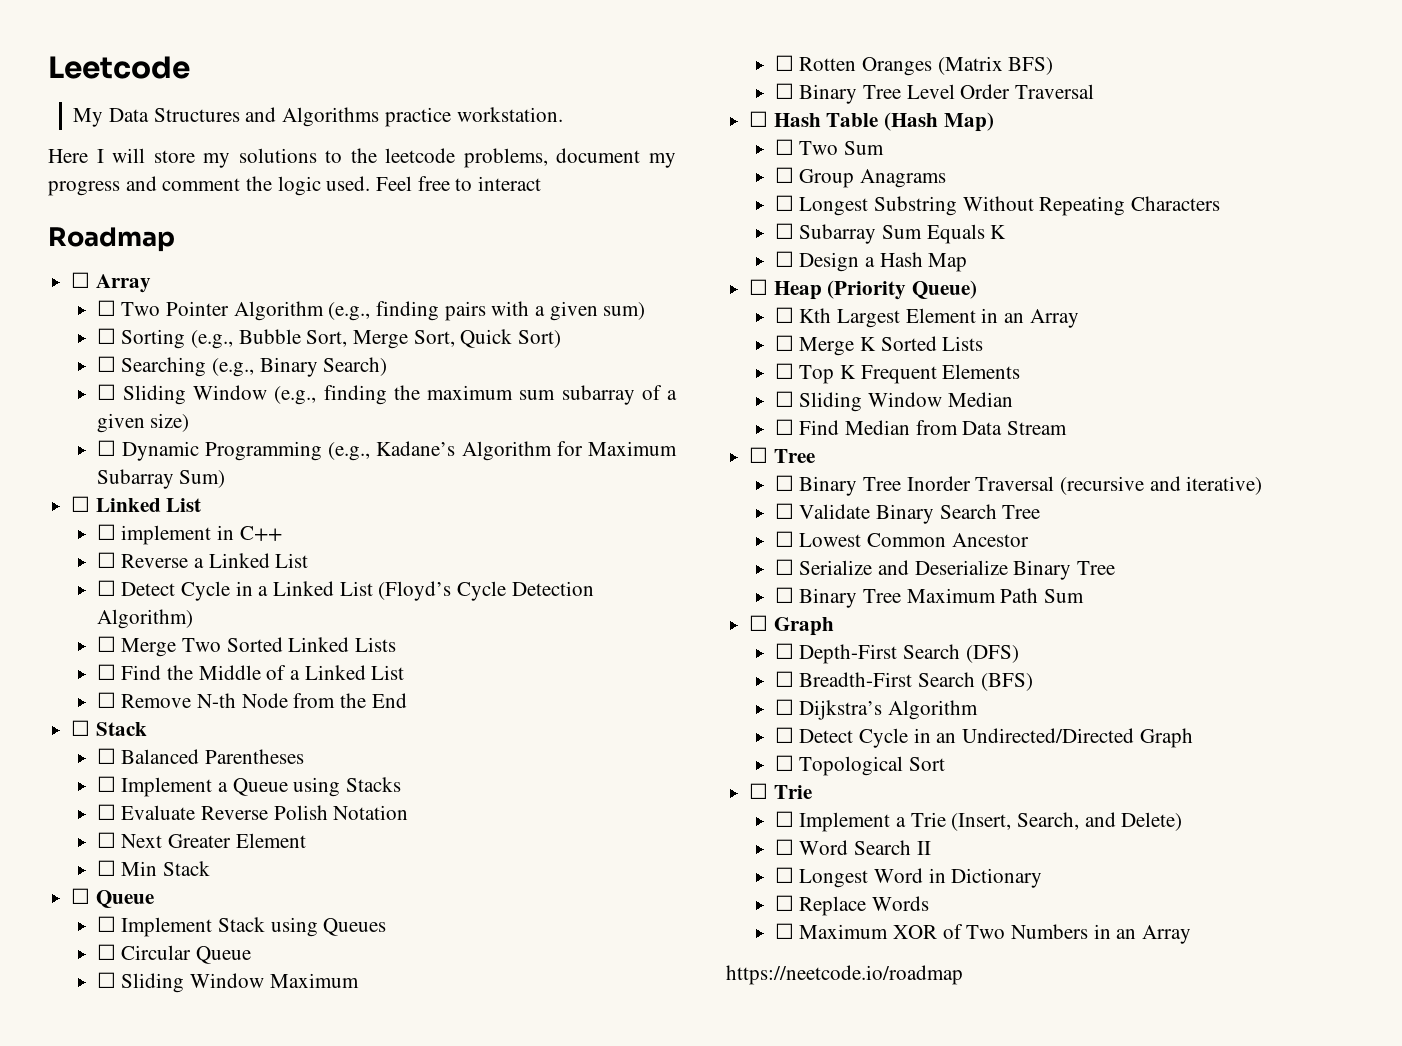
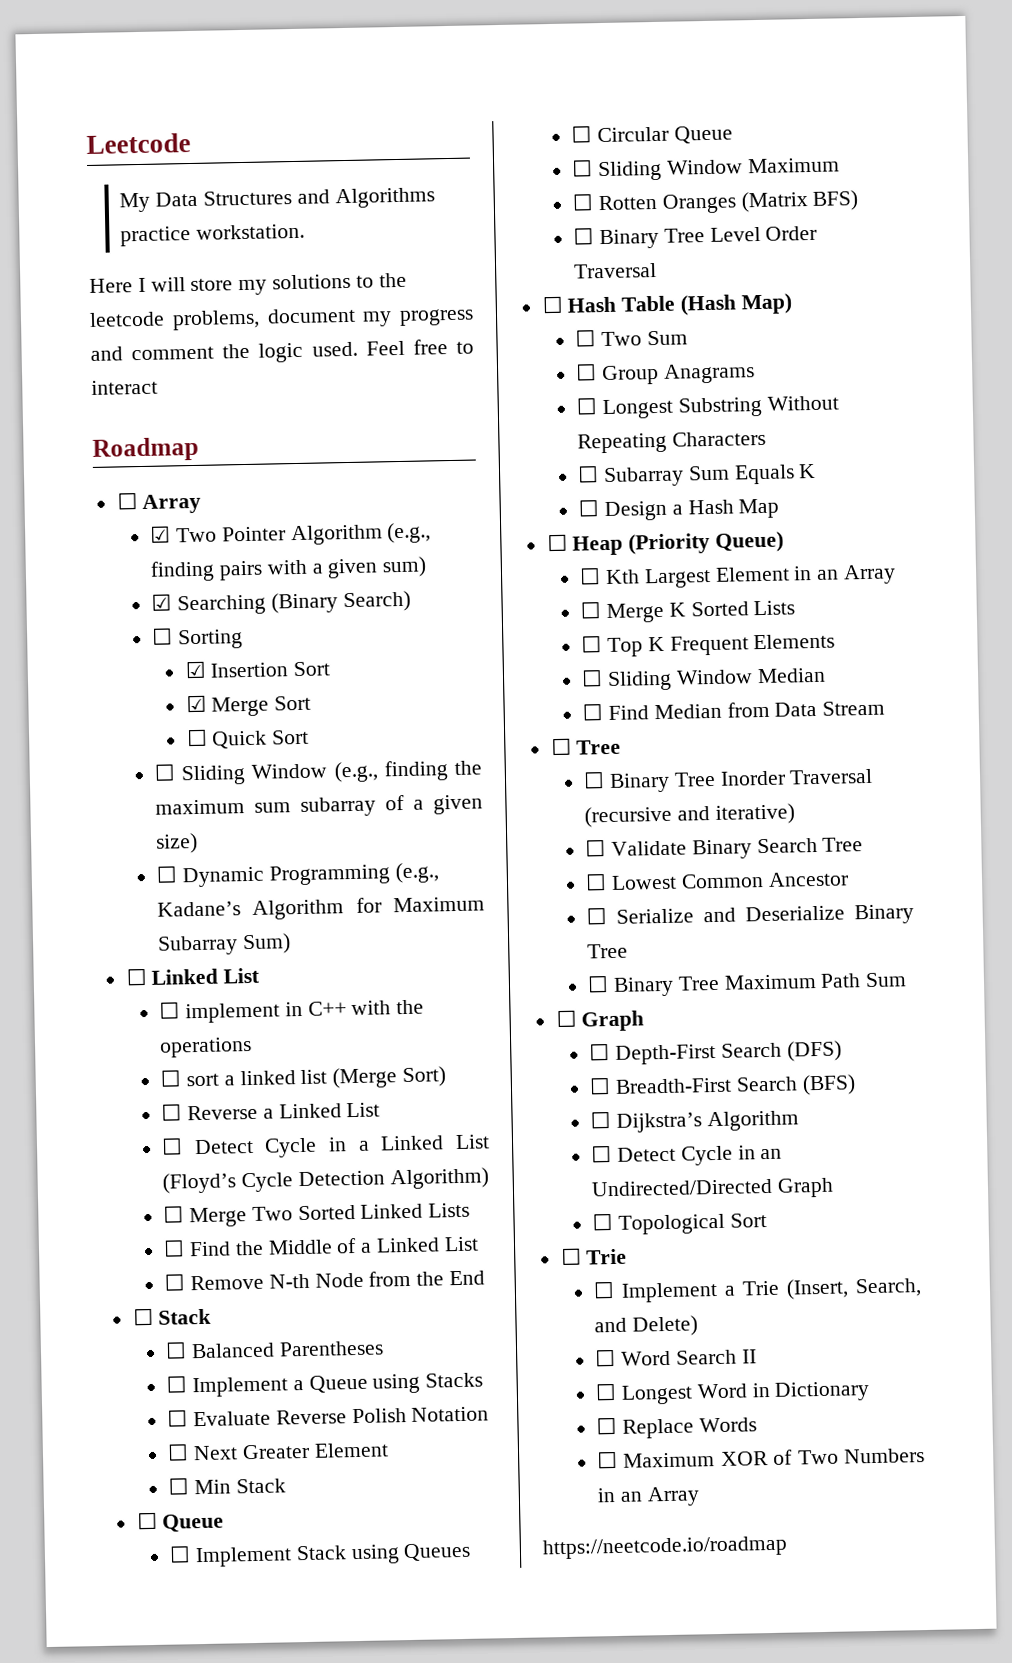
- ☐ Two Pointer Algorithm (e.g., finding pairs with a given sum)
+ ☑ Two Pointer Algorithm (e.g., finding pairs with a given sum)
- ☐ Sorting (e.g., Bubble Sort, Merge Sort, Quick Sort)
- ☐ Searching (e.g., Binary Search)
+ ☑ Searching (Binary Search)
+ ☐ Sorting
+ ☑ Insertion Sort
+ ☑ Merge Sort
+ ☐ Quick Sort
- ☐ implement in C++
+ ☐ implement in C++ with the operations
+ ☐ sort a linked list (Merge Sort)

